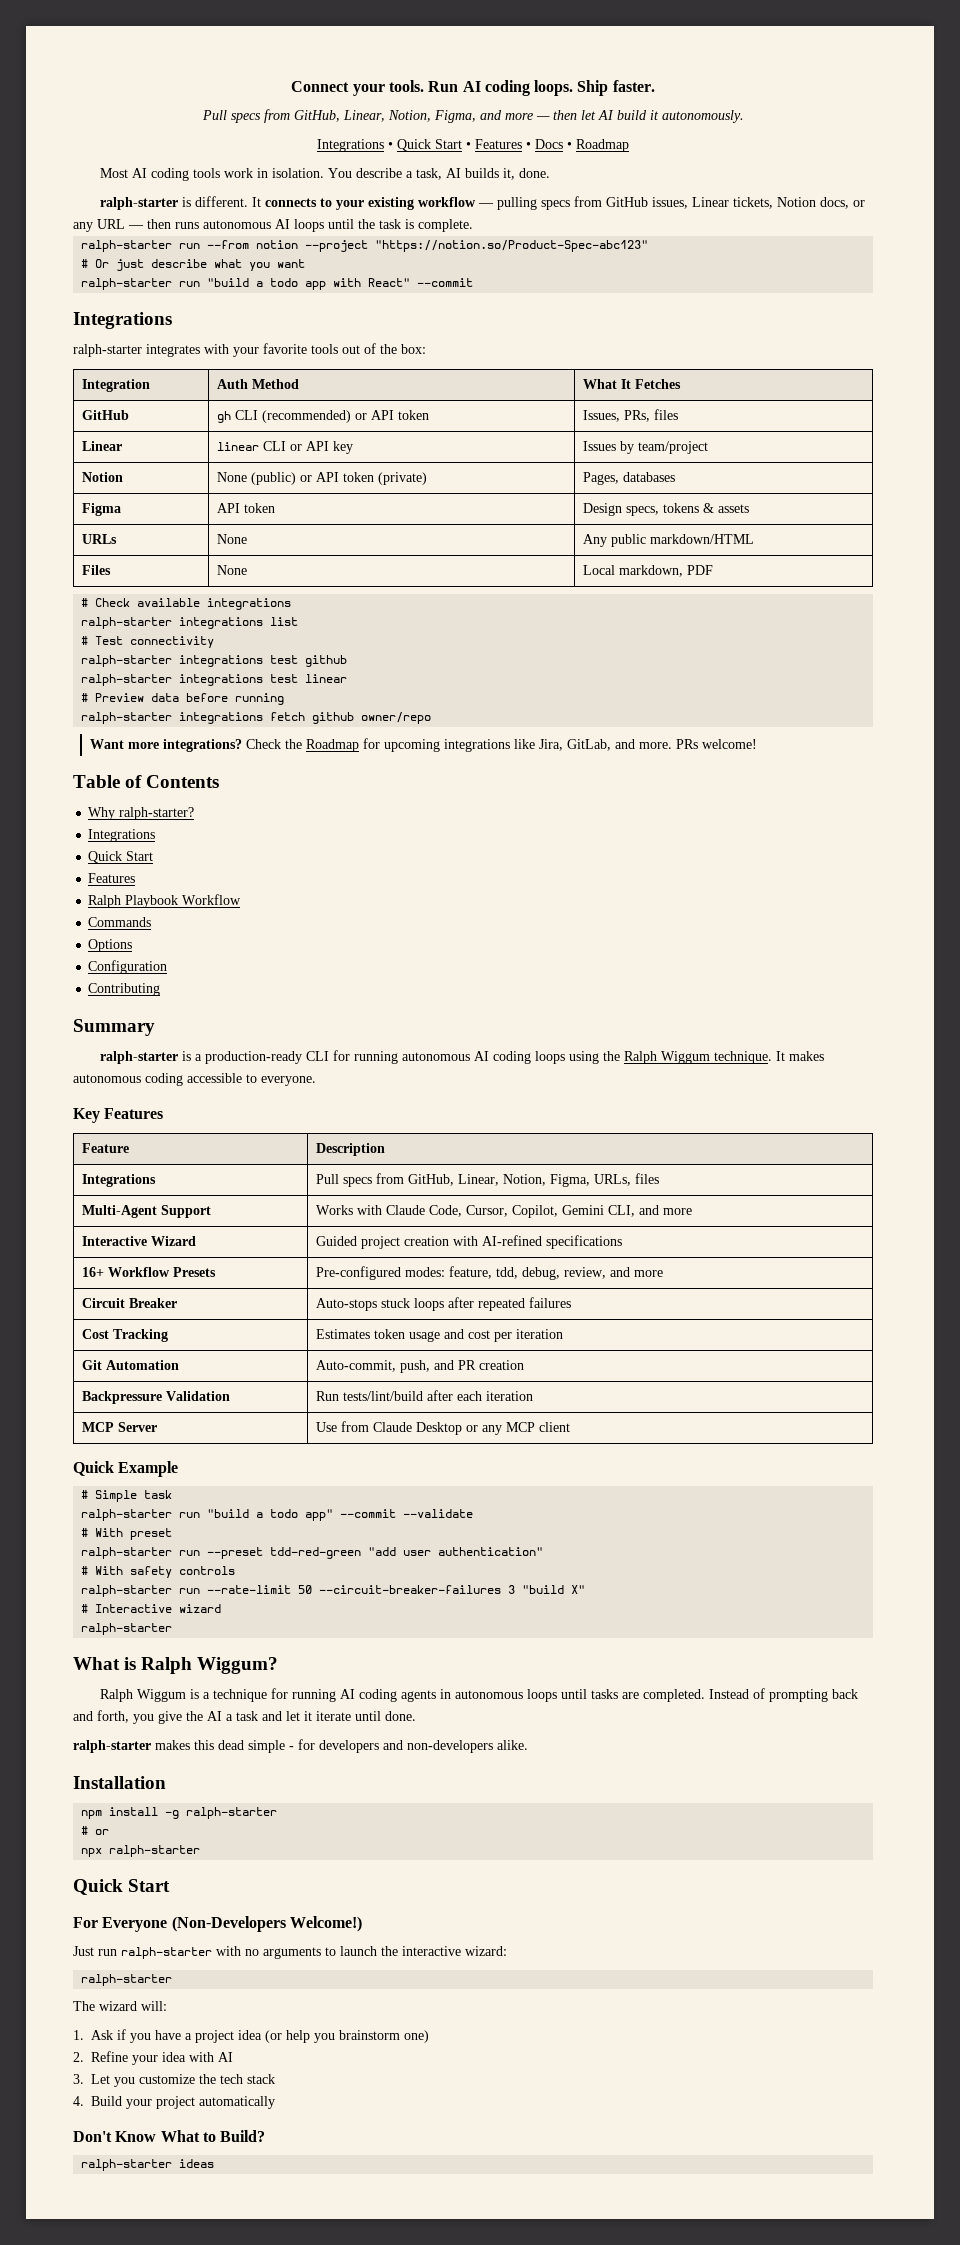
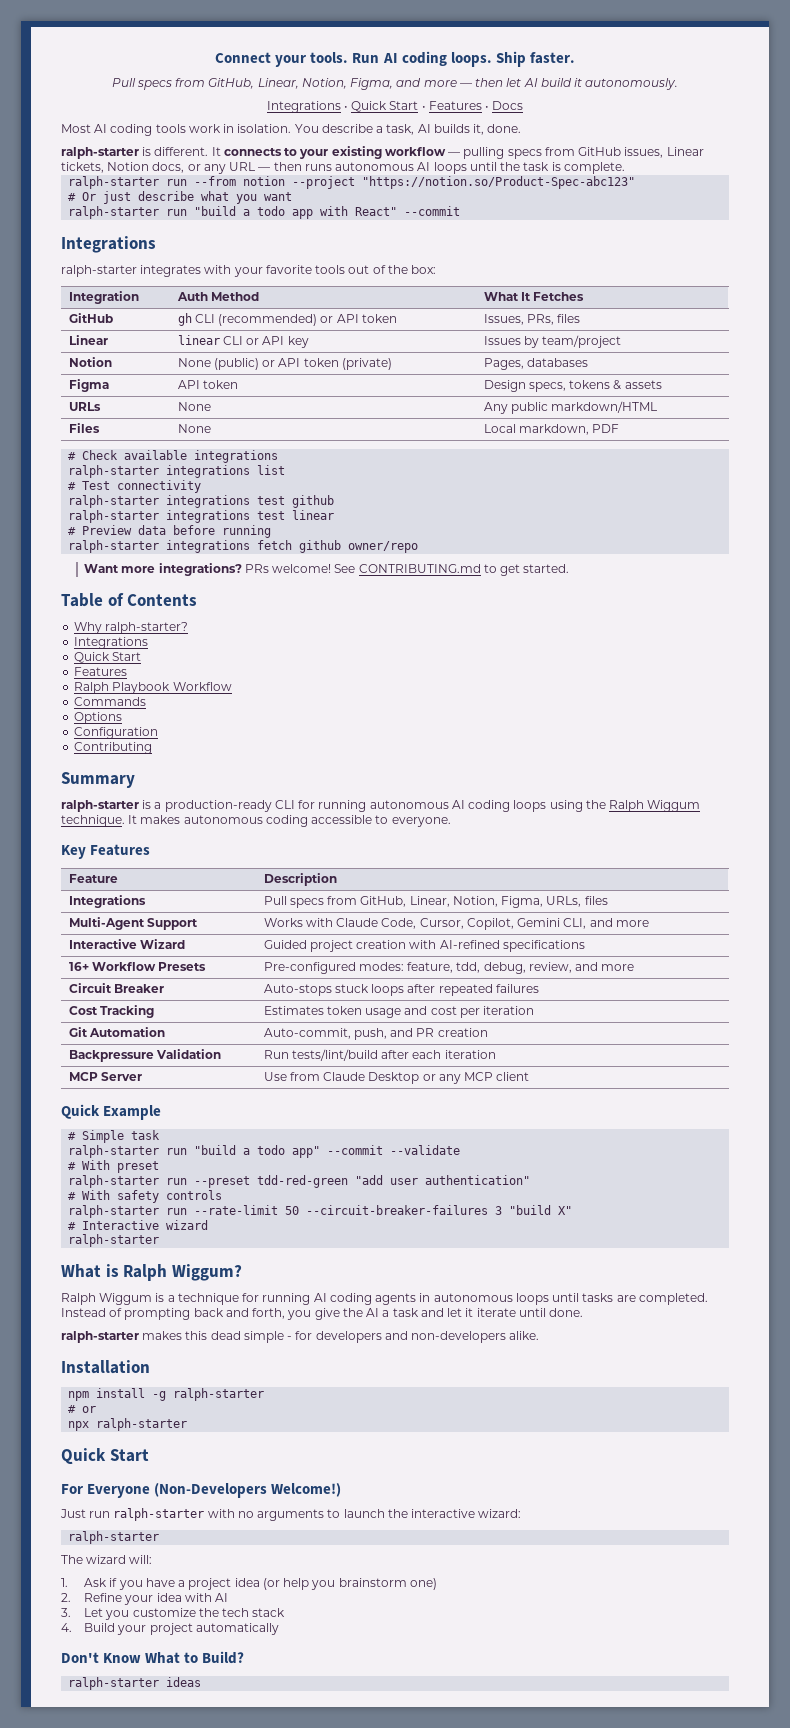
- Integrations • Quick Start • Features • Docs • Roadmap
+ Integrations • Quick Start • Features • Docs
- Check the Roadmap for upcoming integrations like Jira, GitLab, and more. PRs welcome!
+ PRs welcome! See CONTRIBUTING.md to get started.

